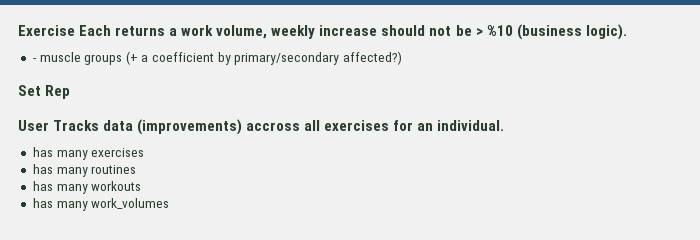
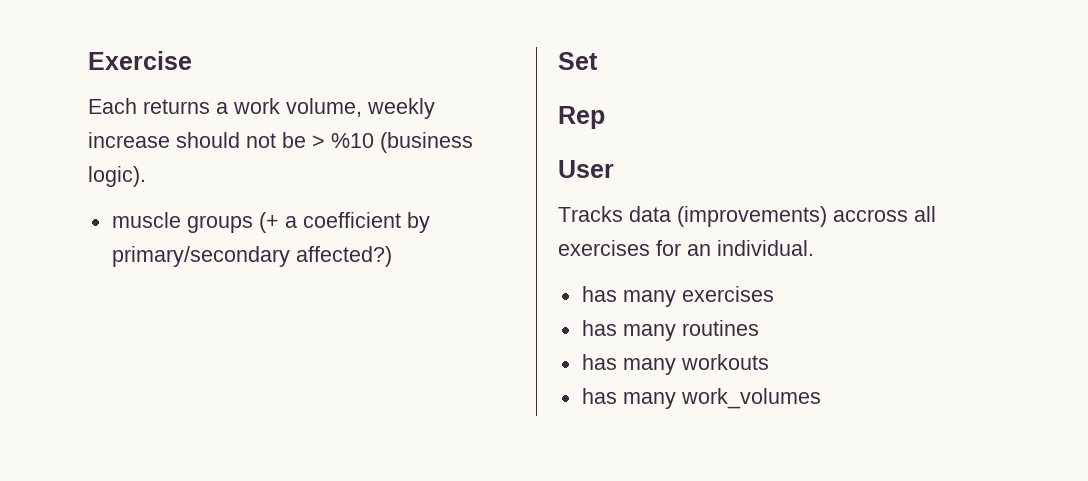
- Exercise Each returns a work volume, weekly increase should not be > %10 (business logic).
+ Exercise
+ Each returns a work volume, weekly increase should not be > %10 (business logic).
- - muscle groups (+ a coefficient by primary/secondary affected?)
+ muscle groups (+ a coefficient by primary/secondary affected?)
- Set Rep
+ Set
+ Rep
- User Tracks data (improvements) accross all exercises for an individual.
+ User
+ Tracks data (improvements) accross all exercises for an individual.

